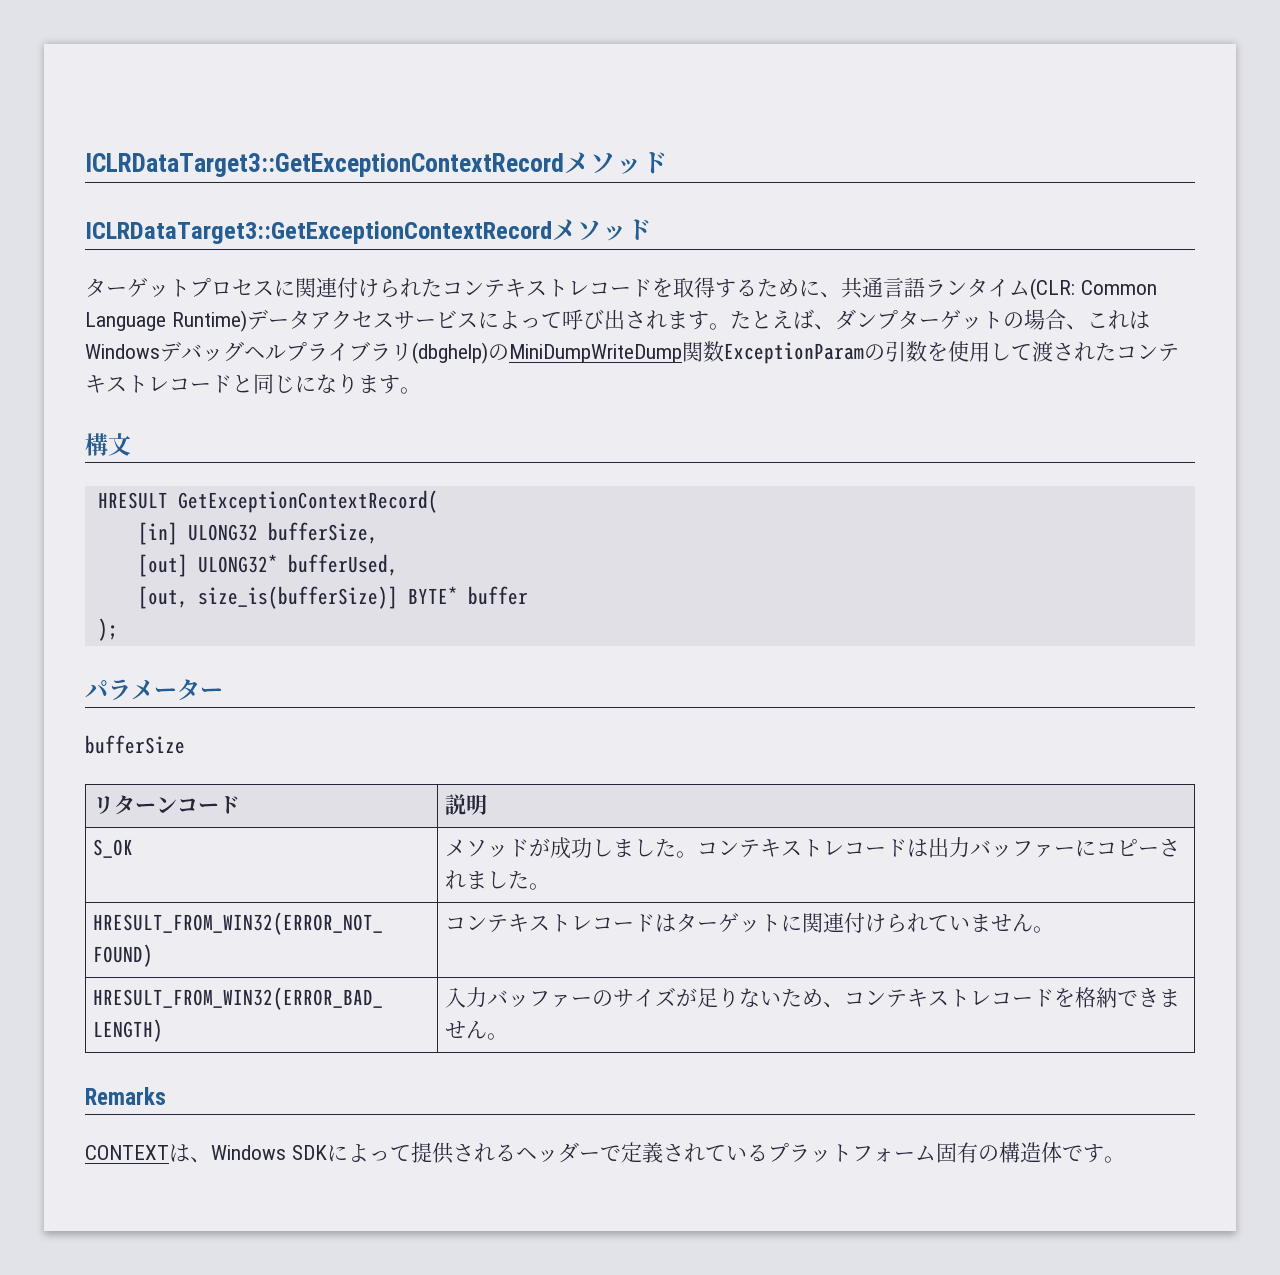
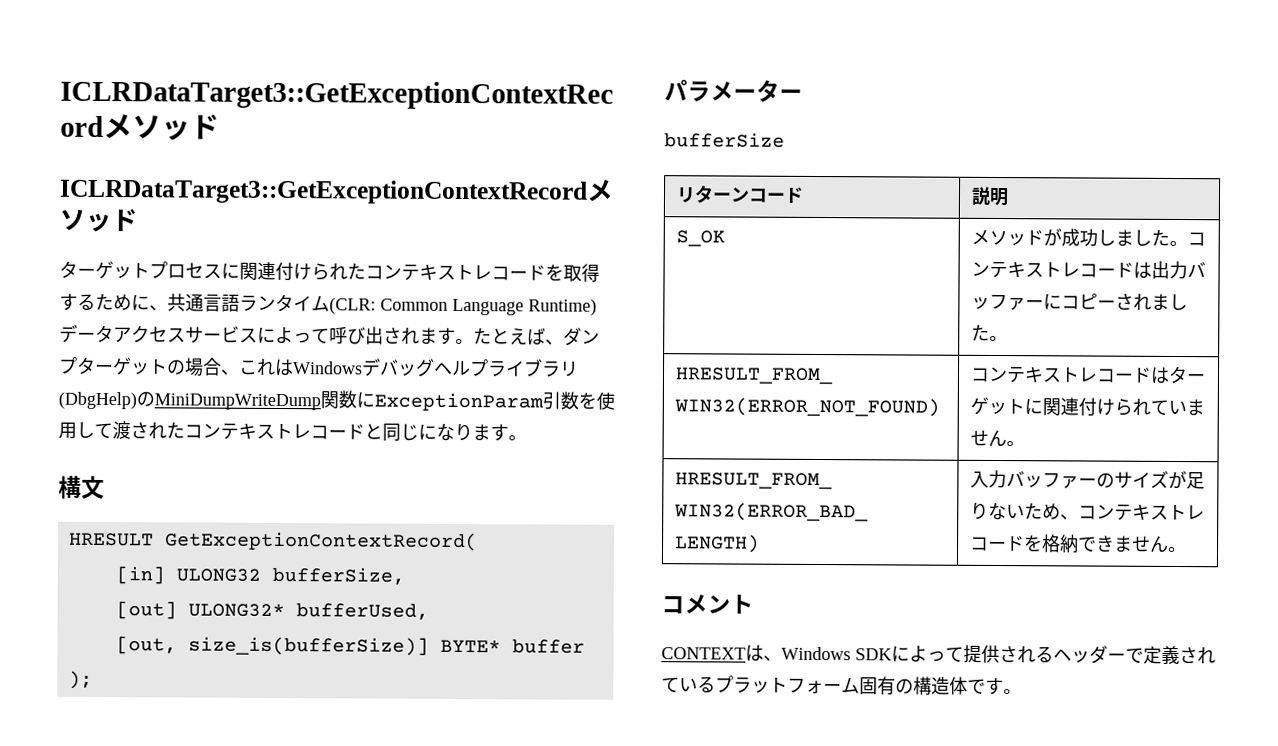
- たとえば、ダンプターゲットの場合、これはWindowsデバッグヘルプライブラリ(dbghelp)のMiniDumpWriteDump関数ExceptionParamの引数を使用して渡されたコンテキストレコードと同じになります。
+ たとえば、ダンプターゲットの場合、これはWindowsデバッグヘルプライブラリ(DbgHelp)のMiniDumpWriteDump関数にExceptionParam引数を使用して渡されたコンテキストレコードと同じになります。
- Remarks
+ コメント

